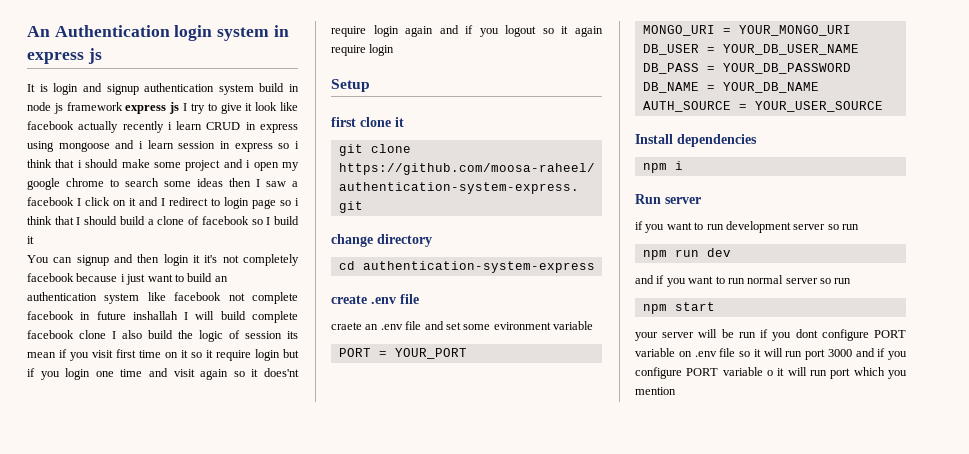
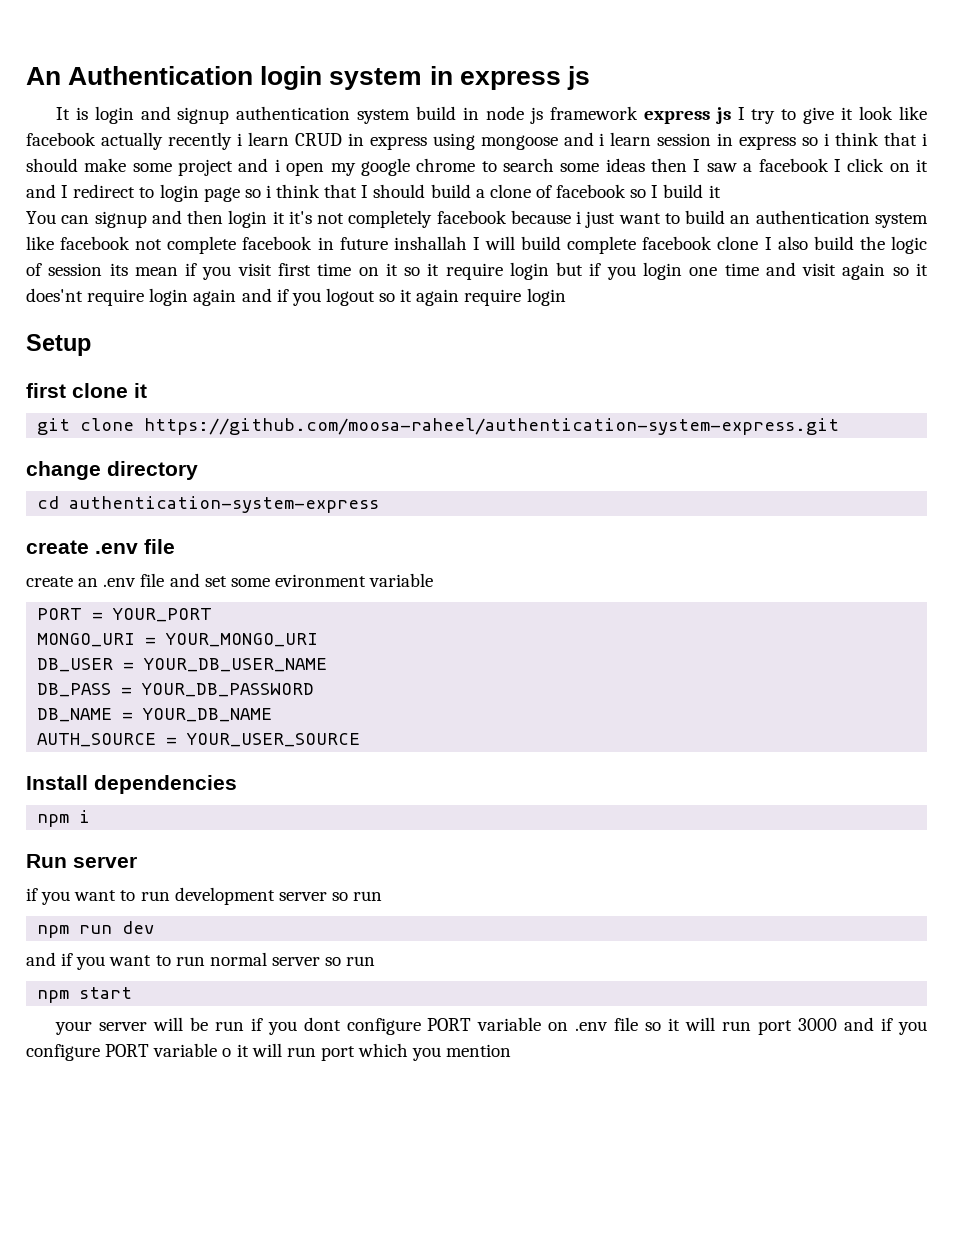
- craete an .env file and set some evironment variable
+ create an .env file and set some evironment variable

